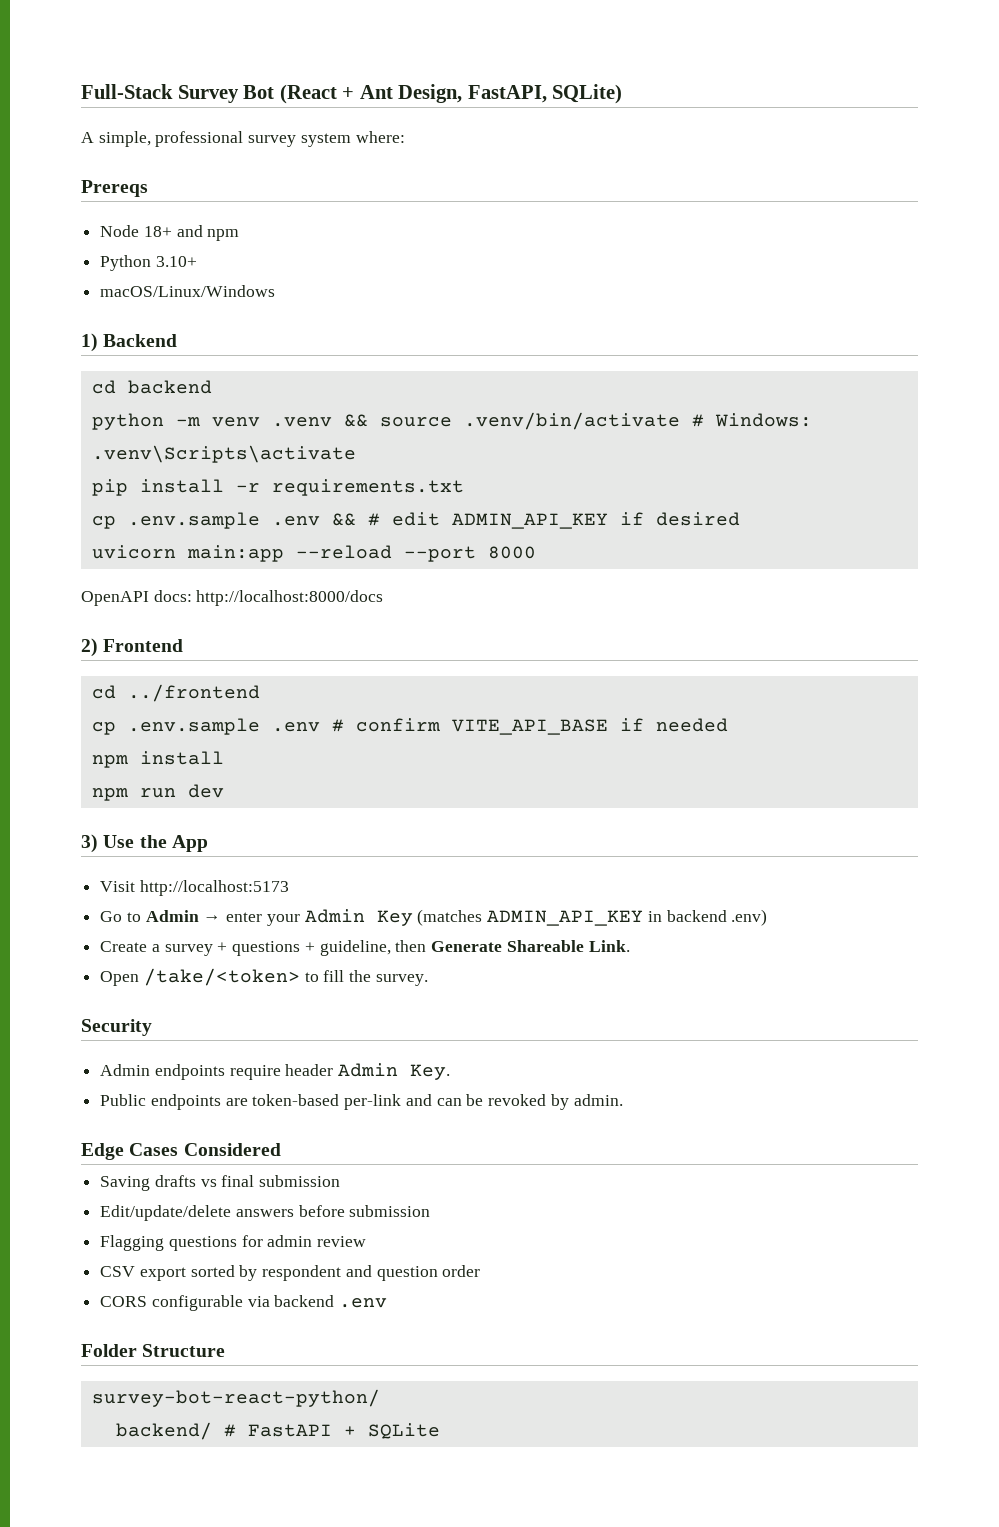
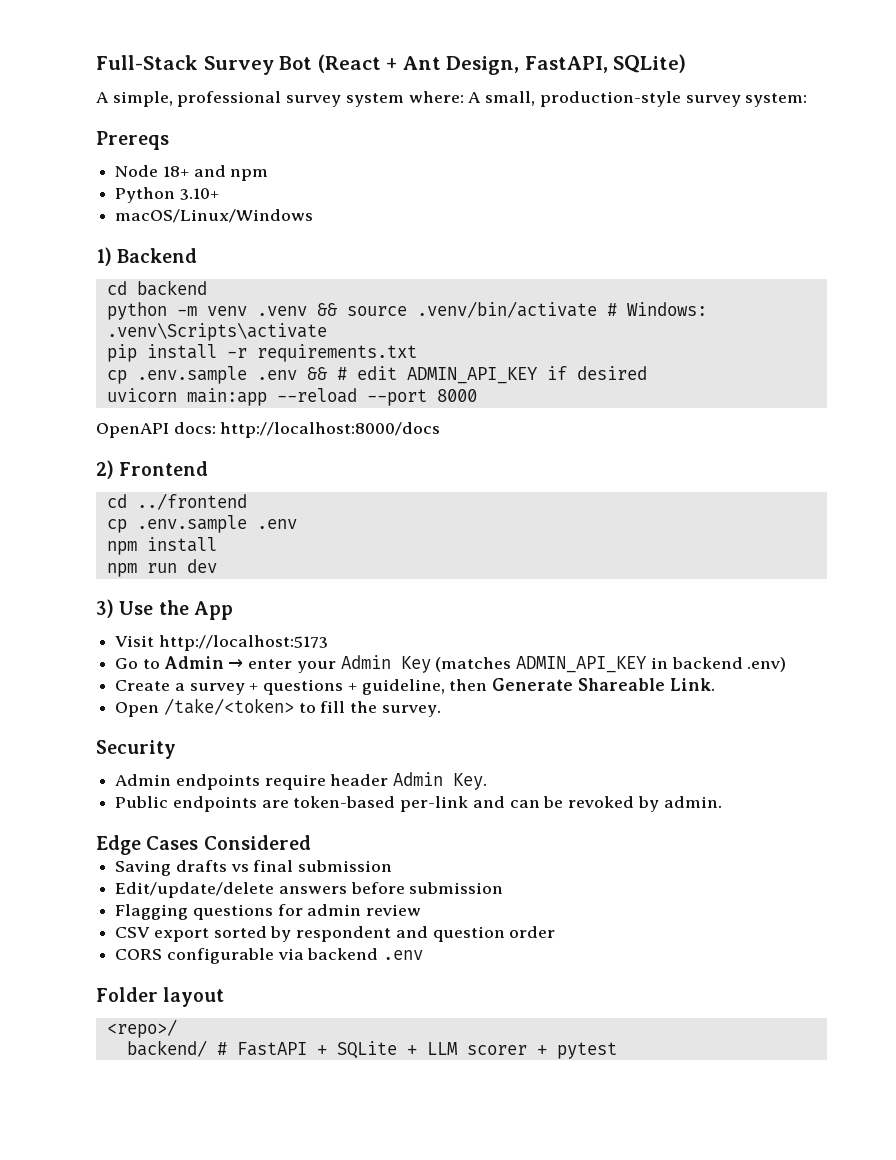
- A simple, professional survey system where:
+ A simple, professional survey system where: A small, production-style survey system:
  cd ../frontend
- cp .env.sample .env # confirm VITE_API_BASE if needed
+ cp .env.sample .env
- Folder Structure
- survey-bot-react-python/
+ Folder layout
+ <repo>/
- backend/ # FastAPI + SQLite
+ backend/ # FastAPI + SQLite + LLM scorer + pytest

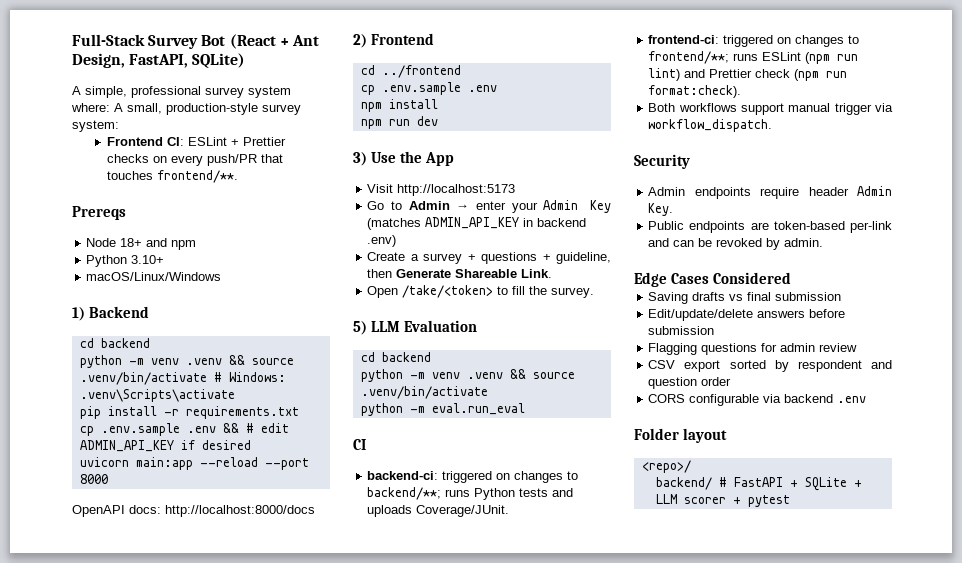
+ Frontend CI: ESLint + Prettier checks on every push/PR that touches frontend/**.
+ 5) LLM Evaluation
+ cd backend
+ python -m venv .venv && source .venv/bin/activate
+ python -m eval.run_eval
+ CI
+ backend-ci: triggered on changes to backend/**; runs Python tests and uploads Coverage/JUnit.
+ frontend-ci: triggered on changes to frontend/**; runs ESLint (npm run lint) and Prettier check (npm run format:check).
+ Both workflows support manual trigger via workflow_dispatch.

